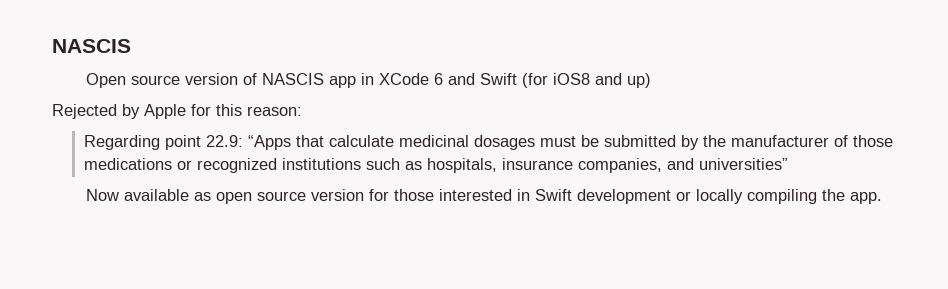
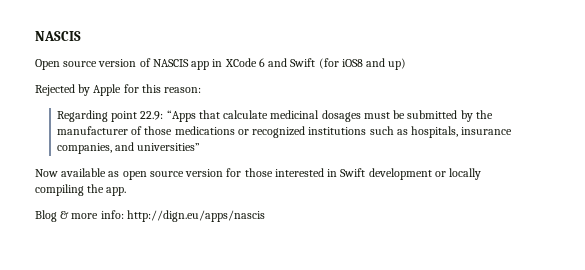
+ Blog & more info: http://dign.eu/apps/nascis

